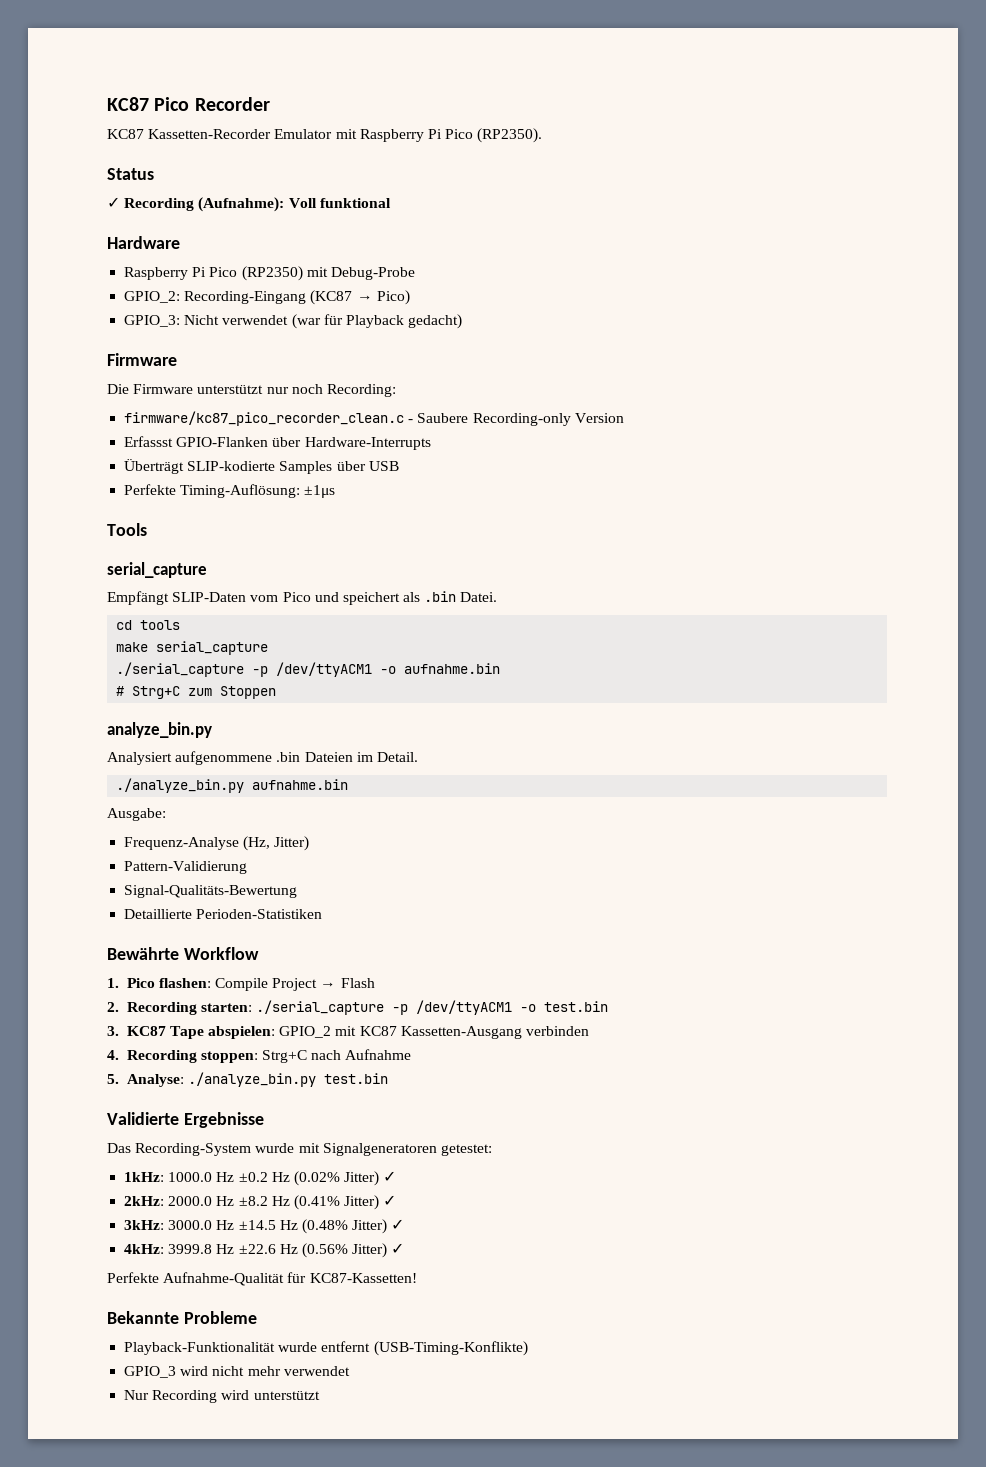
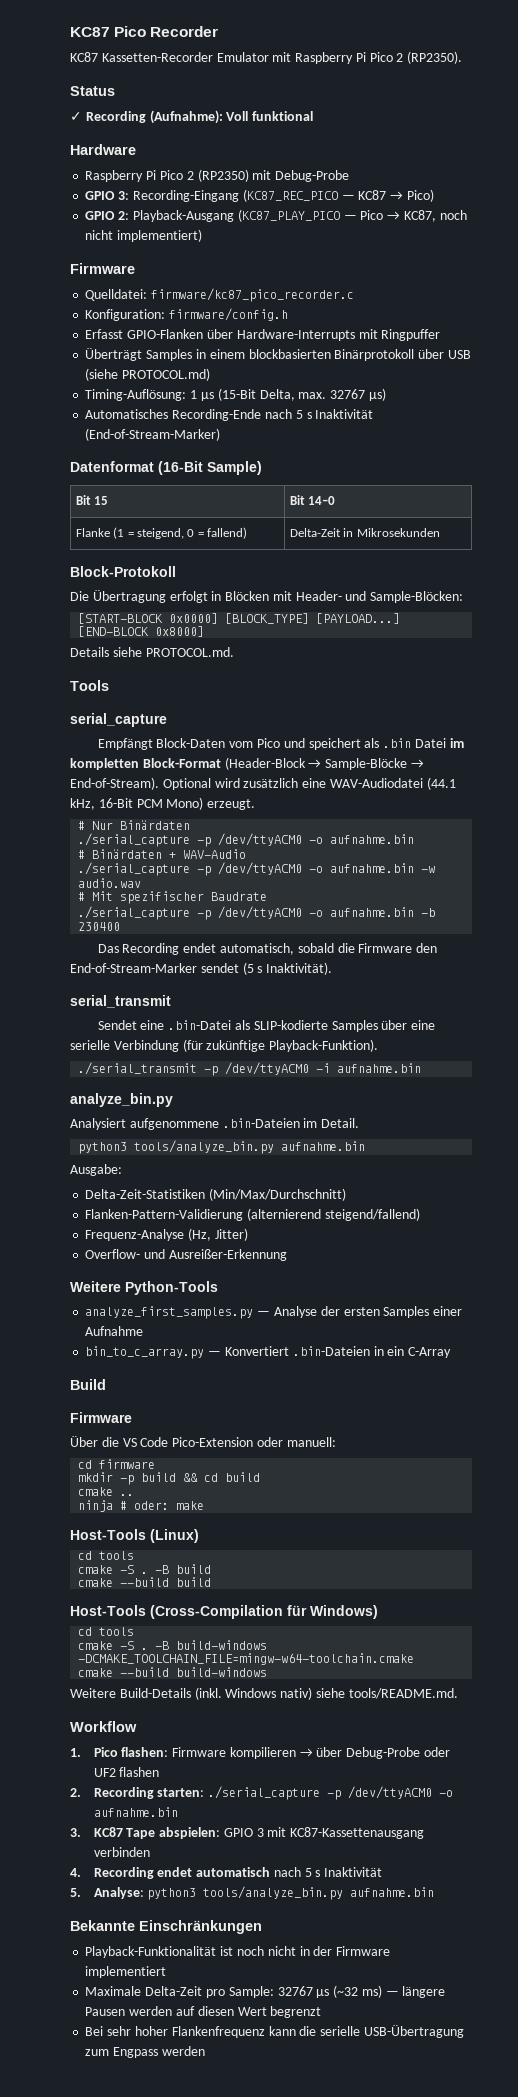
- KC87 Kassetten-Recorder Emulator mit Raspberry Pi Pico (RP2350).
+ KC87 Kassetten-Recorder Emulator mit Raspberry Pi Pico 2 (RP2350).
- Raspberry Pi Pico (RP2350) mit Debug-Probe
+ Raspberry Pi Pico 2 (RP2350) mit Debug-Probe
- GPIO_2: Recording-Eingang (KC87 → Pico)
- GPIO_3: Nicht verwendet (war für Playback gedacht)
+ GPIO 3: Recording-Eingang (KC87_REC_PICO — KC87 → Pico)
+ GPIO 2: Playback-Ausgang (KC87_PLAY_PICO — Pico → KC87, noch nicht implementiert)
  Firmware
- Die Firmware unterstützt nur noch Recording:
- firmware/kc87_pico_recorder_clean.c - Saubere Recording-only Version
- Erfassst GPIO-Flanken über Hardware-Interrupts
+ Quelldatei: firmware/kc87_pico_recorder.c
+ Konfiguration: firmware/config.h
+ Erfasst GPIO-Flanken über Hardware-Interrupts mit Ringpuffer
- Überträgt SLIP-kodierte Samples über USB
- Perfekte Timing-Auflösung: ±1μs
+ Überträgt Samples in einem blockbasierten Binärprotokoll über USB (siehe PROTOCOL.md)
+ Timing-Auflösung: 1 μs (15-Bit Delta, max. 32767 μs)
+ Automatisches Recording-Ende nach 5 s Inaktivität (End-of-Stream-Marker)
+ Datenformat (16-Bit Sample)
+ Bit 15 | Bit 14–0
+ Flanke (1 = steigend, 0 = fallend) | Delta-Zeit in Mikrosekunden
+ Block-Protokoll
+ Die Übertragung erfolgt in Blöcken mit Header- und Sample-Blöcken:
+ [START-BLOCK 0x0000] [BLOCK_TYPE] [PAYLOAD...] [END-BLOCK 0x8000]
+ Details siehe PROTOCOL.md.
- Empfängt SLIP-Daten vom Pico und speichert als .bin Datei.
- cd tools
- make serial_capture
- ./serial_capture -p /dev/ttyACM1 -o aufnahme.bin
+ Empfängt Block-Daten vom Pico und speichert als .bin Datei im kompletten Block-Format (Header-Block → Sample-Blöcke → End-of-Stream). Optional wird zusätzlich eine WAV-Audiodatei (44.1 kHz, 16-Bit PCM Mono) erzeugt.
+ # Nur Binärdaten
+ ./serial_capture -p /dev/ttyACM0 -o aufnahme.bin
- # Strg+C zum Stoppen
+ # Binärdaten + WAV-Audio
+ ./serial_capture -p /dev/ttyACM0 -o aufnahme.bin -w audio.wav
+ # Mit spezifischer Baudrate
+ ./serial_capture -p /dev/ttyACM0 -o aufnahme.bin -b 230400
+ Das Recording endet automatisch, sobald die Firmware den End-of-Stream-Marker sendet (5 s Inaktivität).
+ serial_transmit
+ Sendet eine .bin-Datei als SLIP-kodierte Samples über eine serielle Verbindung (für zukünftige Playback-Funktion).
+ ./serial_transmit -p /dev/ttyACM0 -i aufnahme.bin
- Analysiert aufgenommene .bin Dateien im Detail.
- ./analyze_bin.py aufnahme.bin
+ Analysiert aufgenommene .bin-Dateien im Detail.
+ python3 tools/analyze_bin.py aufnahme.bin
+ Delta-Zeit-Statistiken (Min/Max/Durchschnitt)
+ Flanken-Pattern-Validierung (alternierend steigend/fallend)
  Frequenz-Analyse (Hz, Jitter)
- Pattern-Validierung
- Signal-Qualitäts-Bewertung
- Detaillierte Perioden-Statistiken
- Bewährte Workflow
- 1. Pico flashen: Compile Project → Flash
+ Overflow- und Ausreißer-Erkennung
+ Weitere Python-Tools
+ analyze_first_samples.py — Analyse der ersten Samples einer Aufnahme
+ bin_to_c_array.py — Konvertiert .bin-Dateien in ein C-Array
+ Build
+ Firmware
+ Über die VS Code Pico-Extension oder manuell:
+ cd firmware
+ mkdir -p build && cd build
+ cmake ..
+ ninja # oder: make
+ Host-Tools (Linux)
+ cd tools
+ cmake -S . -B build
+ cmake --build build
+ Host-Tools (Cross-Compilation für Windows)
+ cd tools
+ cmake -S . -B build-windows -DCMAKE_TOOLCHAIN_FILE=mingw-w64-toolchain.cmake
+ cmake --build build-windows
+ Weitere Build-Details (inkl. Windows nativ) siehe tools/README.md.
+ Workflow
+ 1. Pico flashen: Firmware kompilieren → über Debug-Probe oder UF2 flashen
- 2. Recording starten: ./serial_capture -p /dev/ttyACM1 -o test.bin
+ 2. Recording starten: ./serial_capture -p /dev/ttyACM0 -o aufnahme.bin
- 3. KC87 Tape abspielen: GPIO_2 mit KC87 Kassetten-Ausgang verbinden
+ 3. KC87 Tape abspielen: GPIO 3 mit KC87-Kassettenausgang verbinden
- 4. Recording stoppen: Strg+C nach Aufnahme
- 5. Analyse: ./analyze_bin.py test.bin
- Validierte Ergebnisse
- Das Recording-System wurde mit Signalgeneratoren getestet:
- 1kHz: 1000.0 Hz ±0.2 Hz (0.02% Jitter) ✓
- 2kHz: 2000.0 Hz ±8.2 Hz (0.41% Jitter) ✓
- 3kHz: 3000.0 Hz ±14.5 Hz (0.48% Jitter) ✓
- 4kHz: 3999.8 Hz ±22.6 Hz (0.56% Jitter) ✓
- Perfekte Aufnahme-Qualität für KC87-Kassetten!
+ 4. Recording endet automatisch nach 5 s Inaktivität
+ 5. Analyse: python3 tools/analyze_bin.py aufnahme.bin
- Bekannte Probleme
+ Bekannte Einschränkungen
- Playback-Funktionalität wurde entfernt (USB-Timing-Konflikte)
- GPIO_3 wird nicht mehr verwendet
- Nur Recording wird unterstützt
+ Playback-Funktionalität ist noch nicht in der Firmware implementiert
+ Maximale Delta-Zeit pro Sample: 32767 μs (~32 ms) — längere Pausen werden auf diesen Wert begrenzt
+ Bei sehr hoher Flankenfrequenz kann die serielle USB-Übertragung zum Engpass werden

